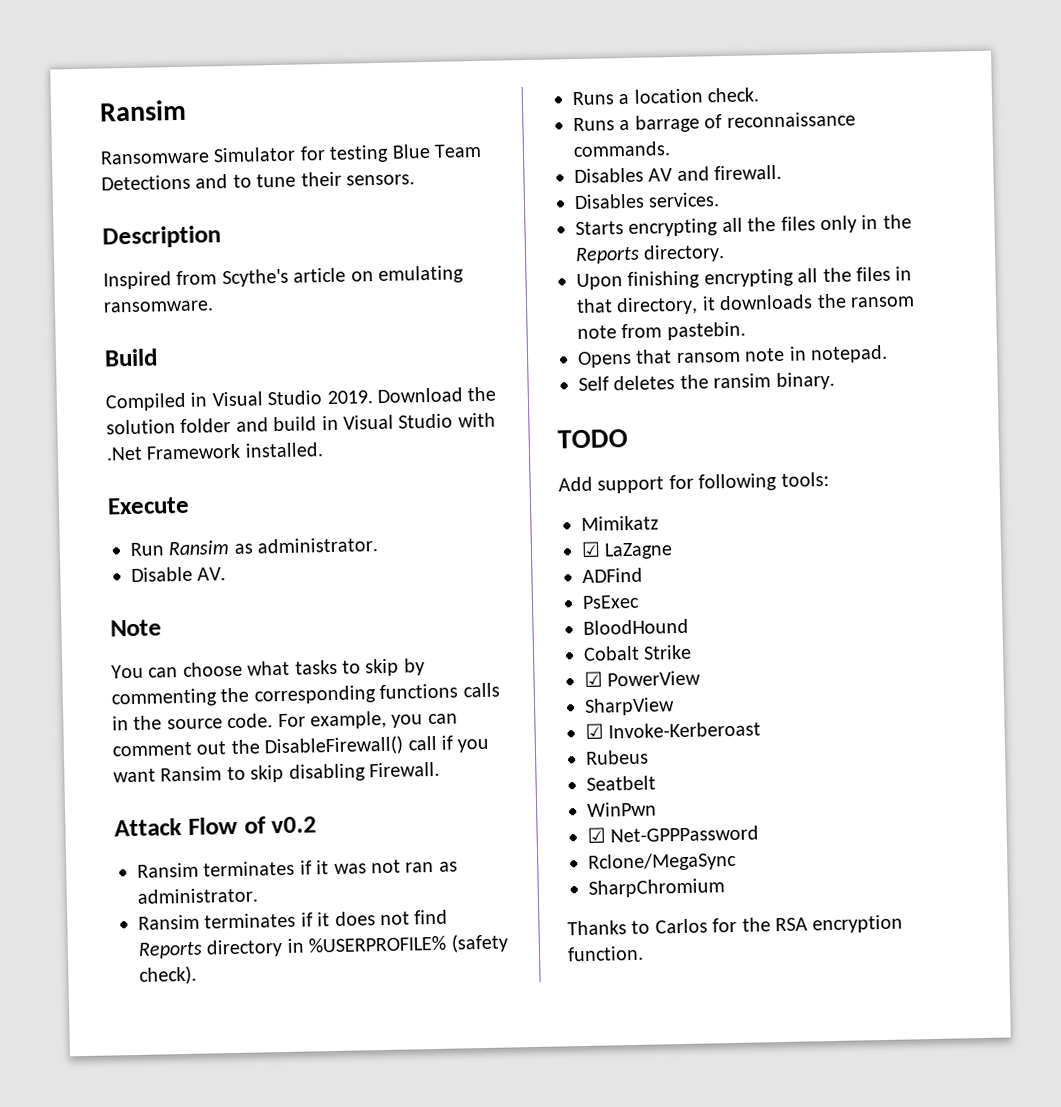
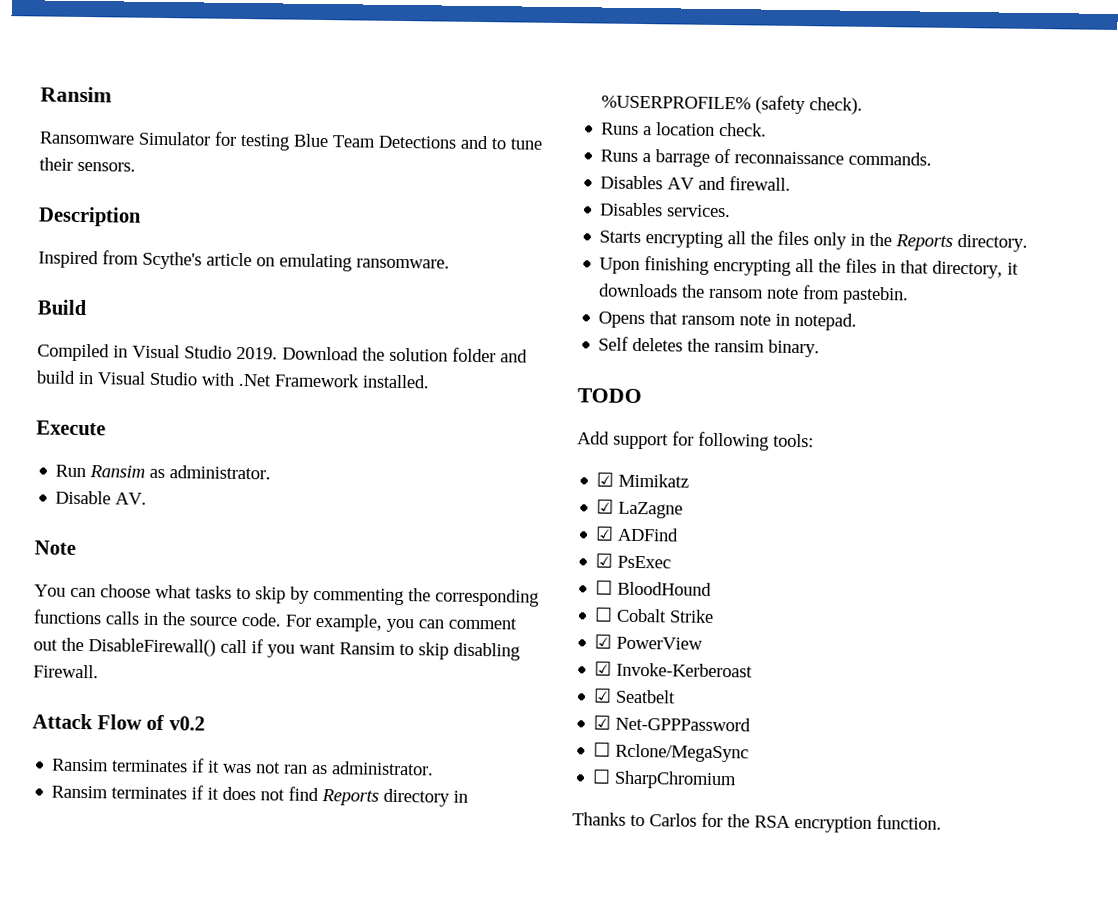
- Mimikatz
+ ☑ Mimikatz
- ADFind
+ ☑ ADFind
- PsExec
+ ☑ PsExec
- BloodHound
+ ☐ BloodHound
- Cobalt Strike
+ ☐ Cobalt Strike
- SharpView
- Rubeus
- Seatbelt
+ ☑ Seatbelt
- WinPwn
- Rclone/MegaSync
+ ☐ Rclone/MegaSync
- SharpChromium
+ ☐ SharpChromium

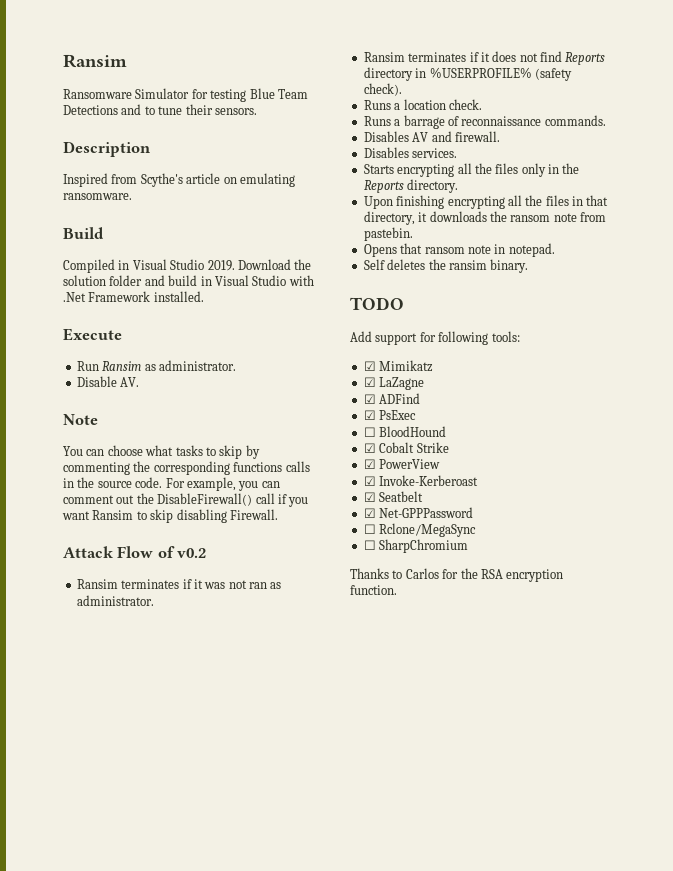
- ☐ Cobalt Strike
+ ☑ Cobalt Strike

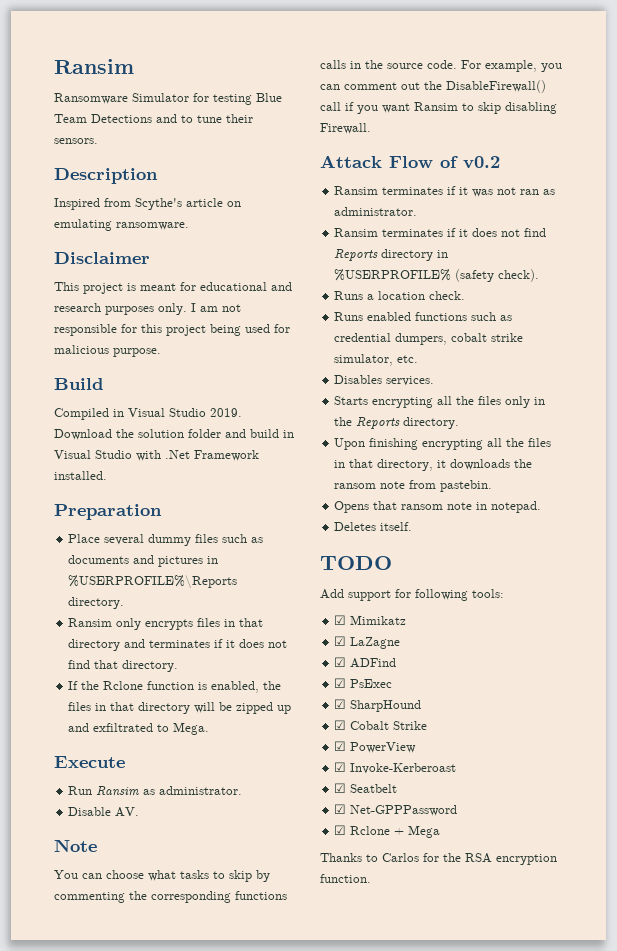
+ Disclaimer
+ This project is meant for educational and research purposes only. I am not responsible for this project being used for malicious purpose.
+ Preparation
+ Place several dummy files such as documents and pictures in %USERPROFILE%\Reports directory.
+ Ransim only encrypts files in that directory and terminates if it does not find that directory.
+ If the Rclone function is enabled, the files in that directory will be zipped up and exfiltrated to Mega.
- Runs a barrage of reconnaissance commands.
- Disables AV and firewall.
+ Runs enabled functions such as credential dumpers, cobalt strike simulator, etc.
- Self deletes the ransim binary.
+ Deletes itself.
- ☐ BloodHound
+ ☑ SharpHound
- ☐ Rclone/MegaSync
- ☐ SharpChromium
+ ☑ Rclone + Mega

